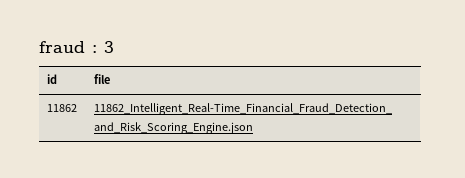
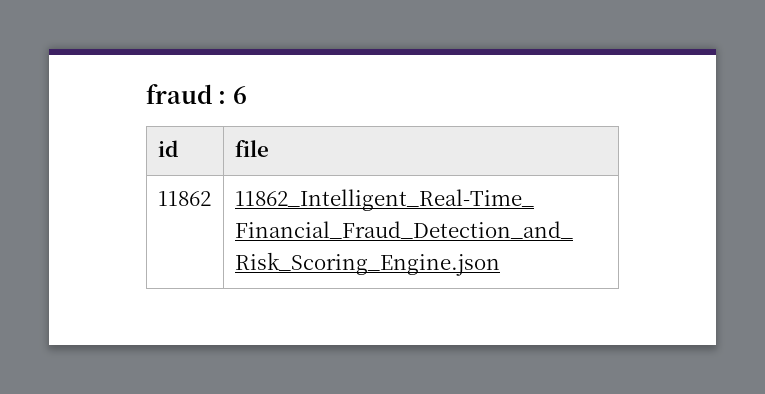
- fraud : 3
+ fraud : 6

